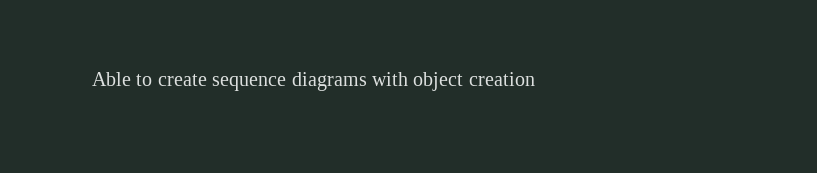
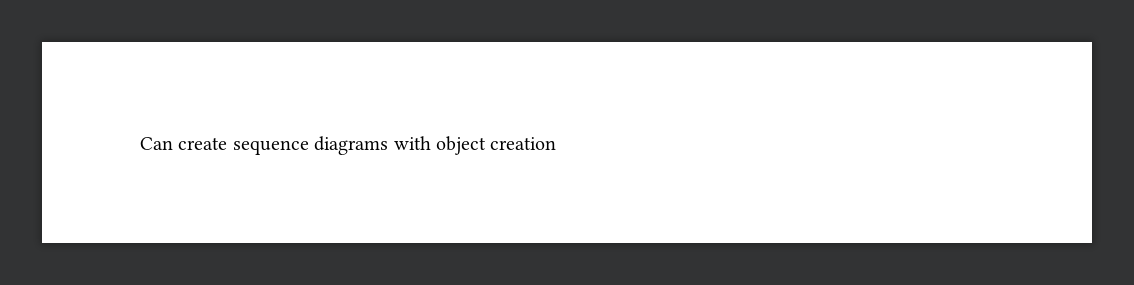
- Able to create sequence diagrams with object creation
+ Can create sequence diagrams with object creation

